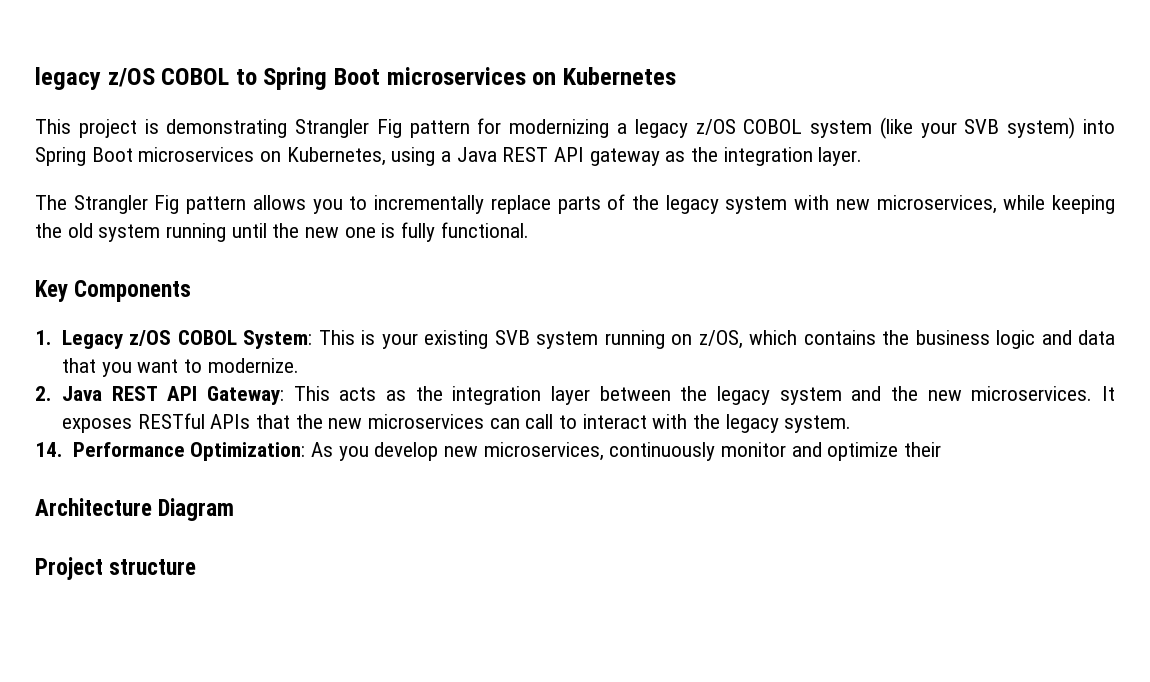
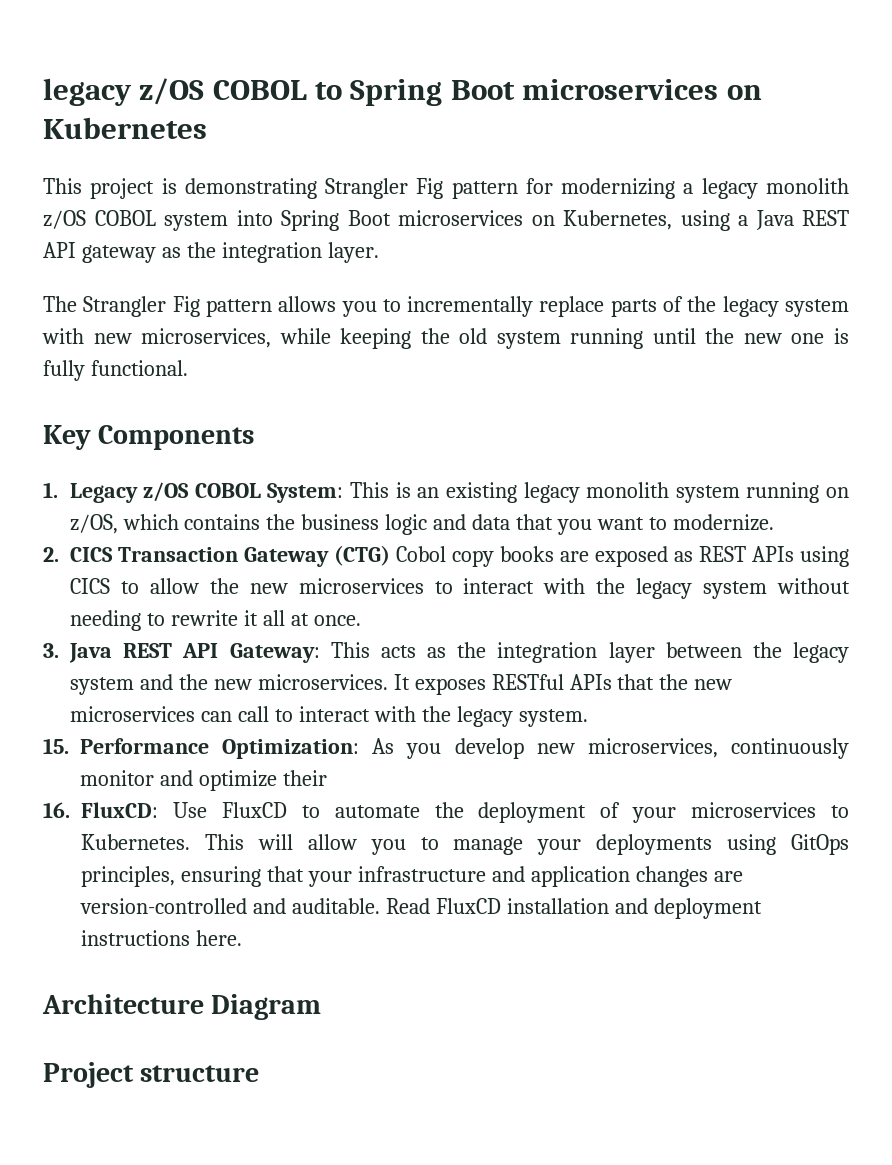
- This project is demonstrating Strangler Fig pattern for modernizing a legacy z/OS COBOL system (like your SVB system) into Spring Boot microservices on Kubernetes, using a Java REST API gateway as the integration layer.
+ This project is demonstrating Strangler Fig pattern for modernizing a legacy monolith z/OS COBOL system into Spring Boot microservices on Kubernetes, using a Java REST API gateway as the integration layer.
- 1. Legacy z/OS COBOL System: This is your existing SVB system running on z/OS, which contains the business logic and data that you want to modernize.
+ 1. Legacy z/OS COBOL System: This is an existing legacy monolith system running on z/OS, which contains the business logic and data that you want to modernize.
- 2. Java REST API Gateway: This acts as the integration layer between the legacy system and the new microservices.
+ 2. CICS Transaction Gateway (CTG) Cobol copy books are exposed as REST APIs using CICS to allow the new microservices to interact with the legacy system without needing to rewrite it all at once.
+ 3. Java REST API Gateway: This acts as the integration layer between the legacy system and the new microservices.
- 14. Performance Optimization: As you develop new microservices, continuously monitor and optimize their
+ 15. Performance Optimization: As you develop new microservices, continuously monitor and optimize their
+ 16. FluxCD: Use FluxCD to automate the deployment of your microservices to Kubernetes. This will allow you to manage your deployments using GitOps principles, ensuring that your infrastructure and application changes are version-controlled and auditable. Read FluxCD installation and deployment instructions here.

